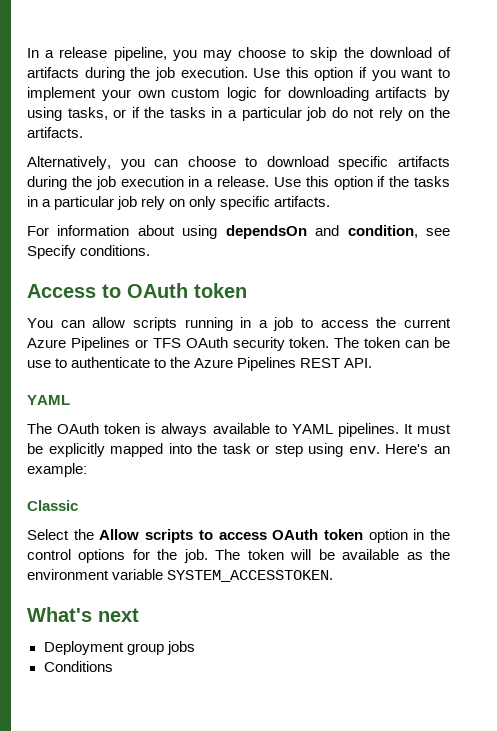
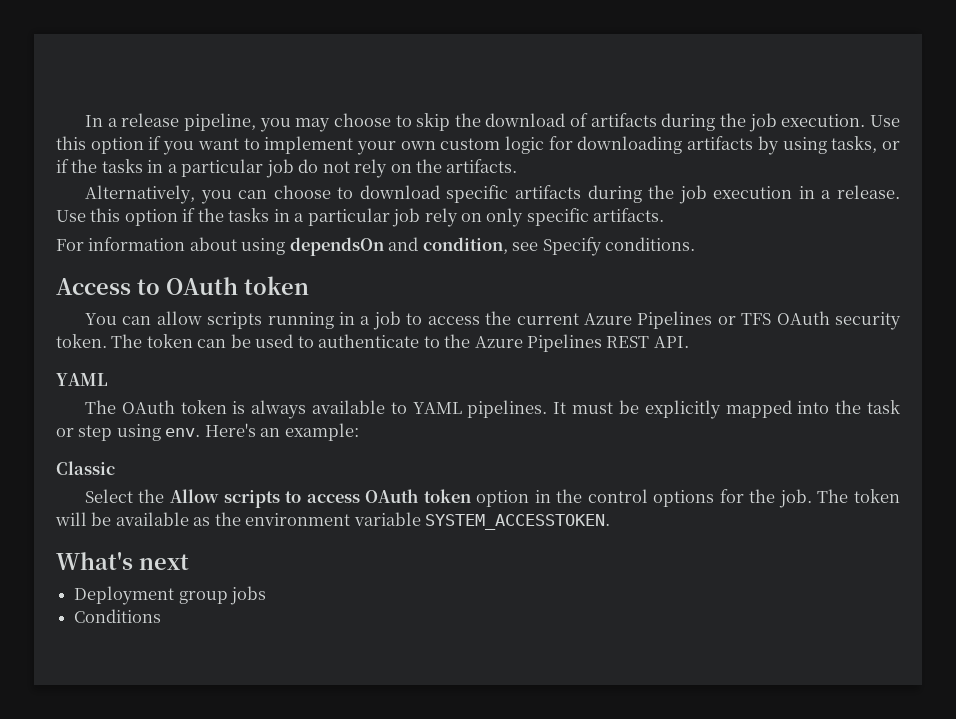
- The token can be use to authenticate to the Azure Pipelines REST API.
+ The token can be used to authenticate to the Azure Pipelines REST API.

